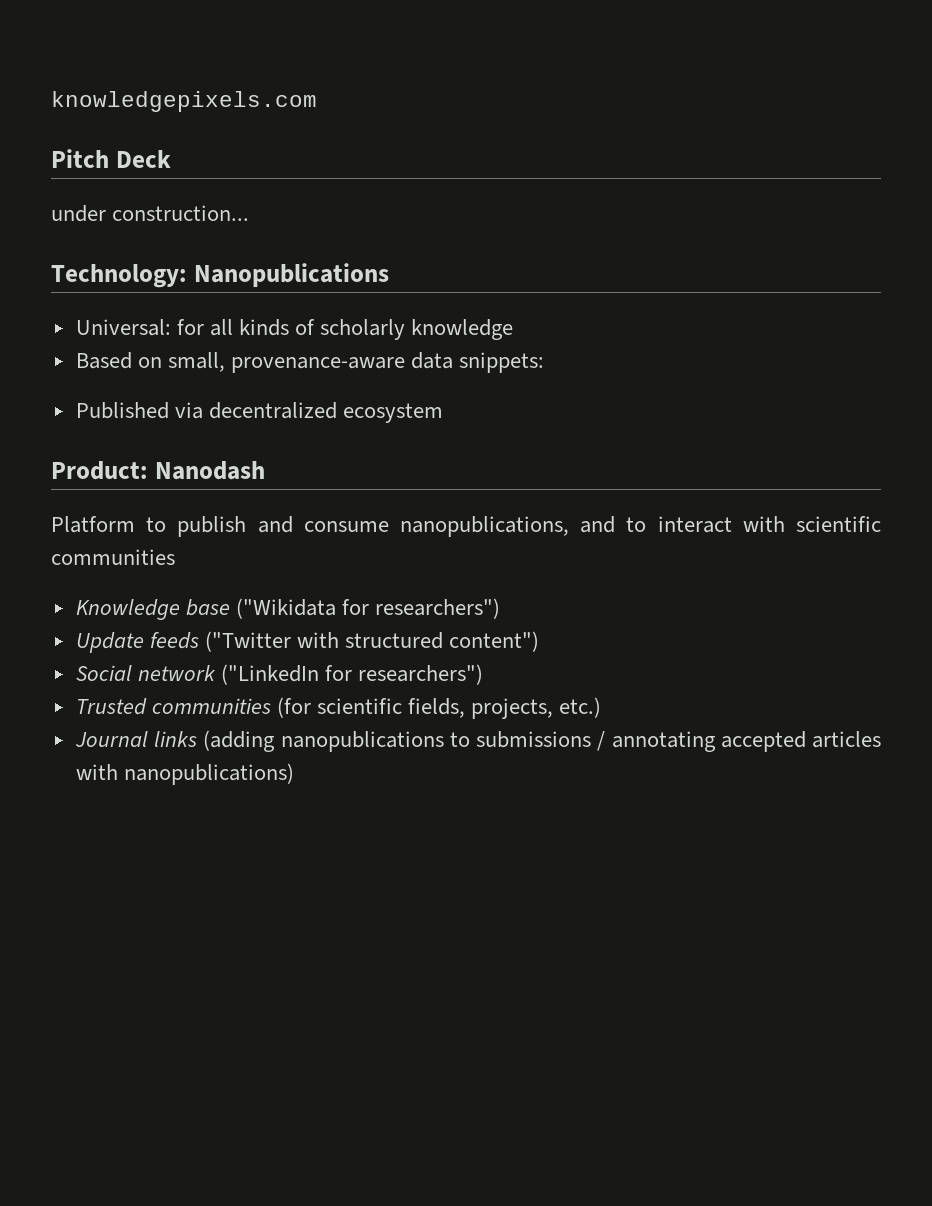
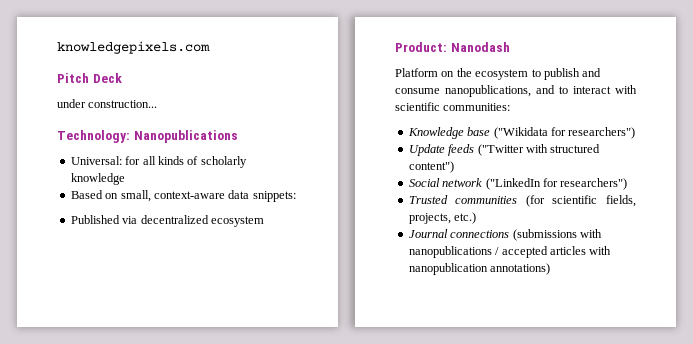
- Based on small, provenance-aware data snippets:
+ Based on small, context-aware data snippets:
- Platform to publish and consume nanopublications, and to interact with scientific communities
+ Platform on the ecosystem to publish and consume nanopublications, and to interact with scientific communities:
- Journal links (adding nanopublications to submissions / annotating accepted articles with nanopublications)
+ Journal connections (submissions with nanopublications / accepted articles with nanopublication annotations)

